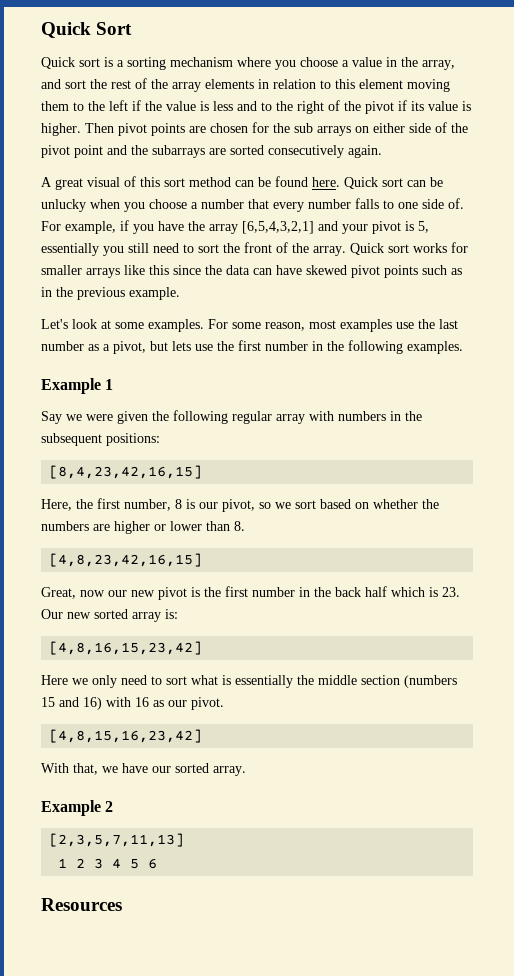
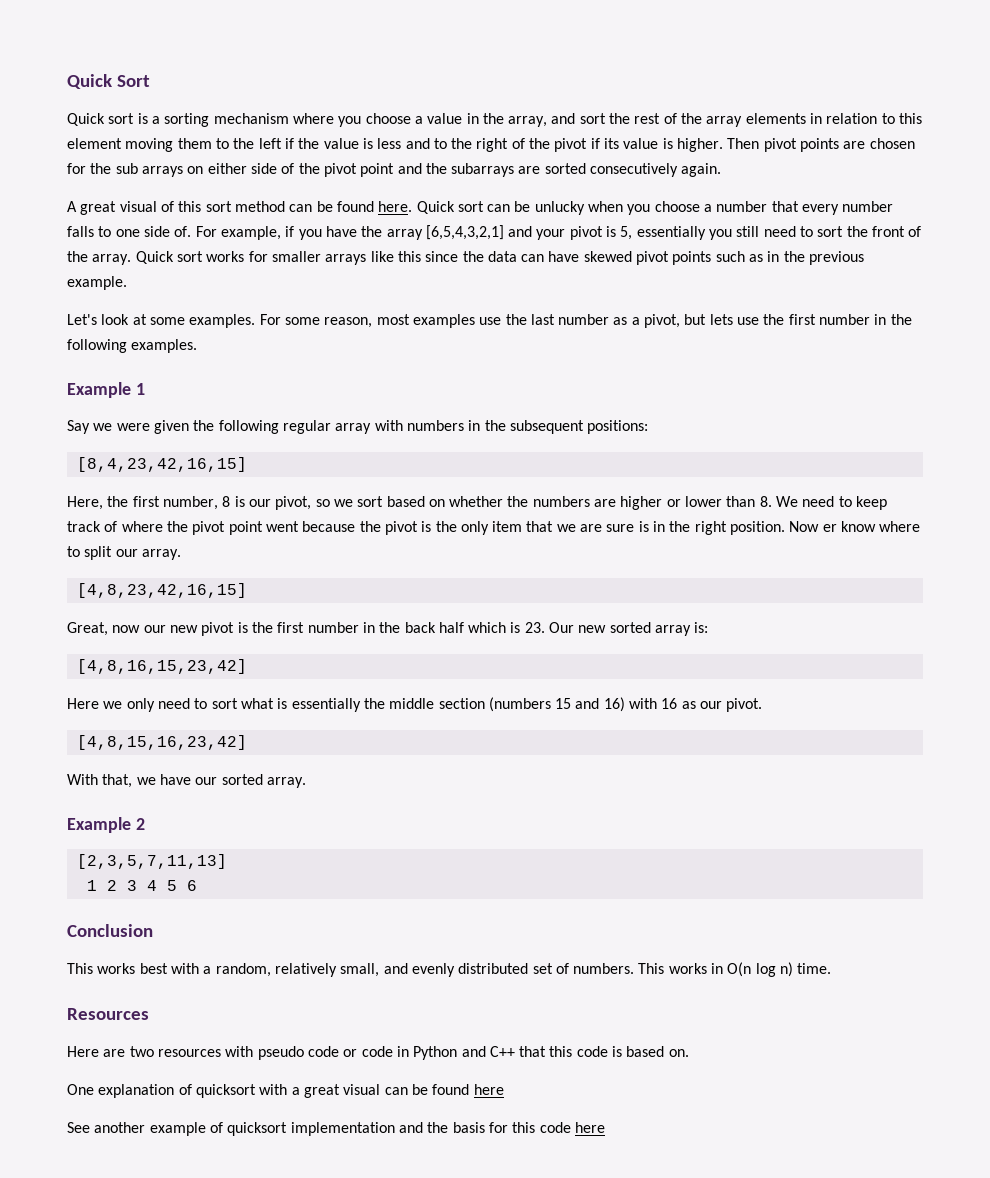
- Here, the first number, 8 is our pivot, so we sort based on whether the numbers are higher or lower than 8.
+ Here, the first number, 8 is our pivot, so we sort based on whether the numbers are higher or lower than 8. We need to keep track of where the pivot point went because the pivot is the only item that we are sure is in the right position. Now er know where to split our array.
+ Conclusion
+ This works best with a random, relatively small, and evenly distributed set of numbers. This works in O(n log n) time.
  Resources
+ Here are two resources with pseudo code or code in Python and C++ that this code is based on.
+ One explanation of quicksort with a great visual can be found here
+ See another example of quicksort implementation and the basis for this code here

